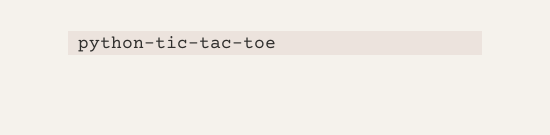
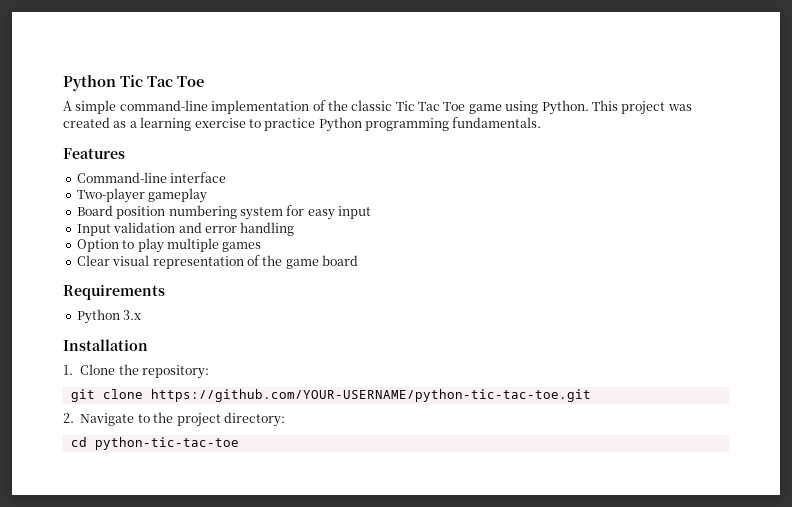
- python-tic-tac-toe
+ Python Tic Tac Toe
+ A simple command-line implementation of the classic Tic Tac Toe game using Python. This project was created as a learning exercise to practice Python programming fundamentals.
+ Features
+ Command-line interface
+ Two-player gameplay
+ Board position numbering system for easy input
+ Input validation and error handling
+ Option to play multiple games
+ Clear visual representation of the game board
+ Requirements
+ Python 3.x
+ Installation
+ 1. Clone the repository:
+ git clone https://github.com/YOUR-USERNAME/python-tic-tac-toe.git
+ 2. Navigate to the project directory:
+ cd python-tic-tac-toe

